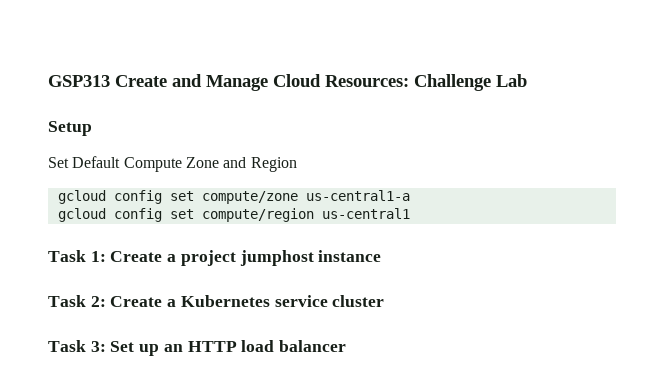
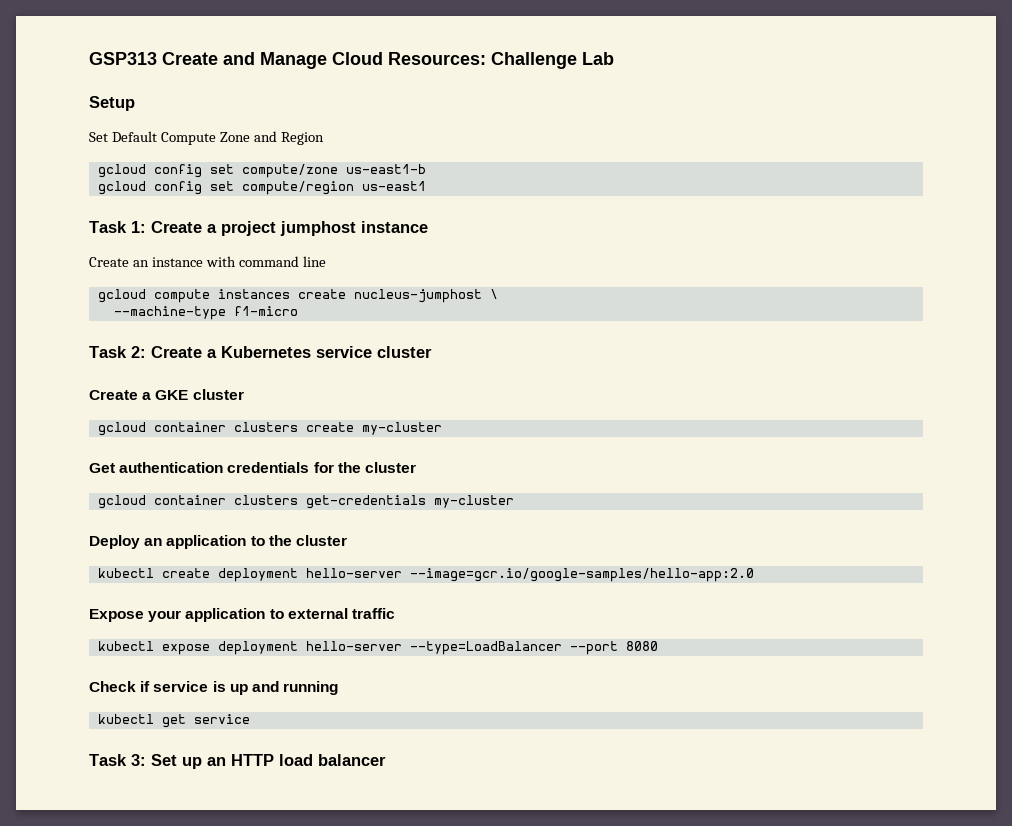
- gcloud config set compute/zone us-central1-a
+ gcloud config set compute/zone us-east1-b
- gcloud config set compute/region us-central1
+ gcloud config set compute/region us-east1
+ Create an instance with command line
+ gcloud compute instances create nucleus-jumphost \
+ --machine-type f1-micro
+ Create a GKE cluster
+ gcloud container clusters create my-cluster
+ Get authentication credentials for the cluster
+ gcloud container clusters get-credentials my-cluster
+ Deploy an application to the cluster
+ kubectl create deployment hello-server --image=gcr.io/google-samples/hello-app:2.0
+ Expose your application to external traffic
+ kubectl expose deployment hello-server --type=LoadBalancer --port 8080
+ Check if service is up and running
+ kubectl get service

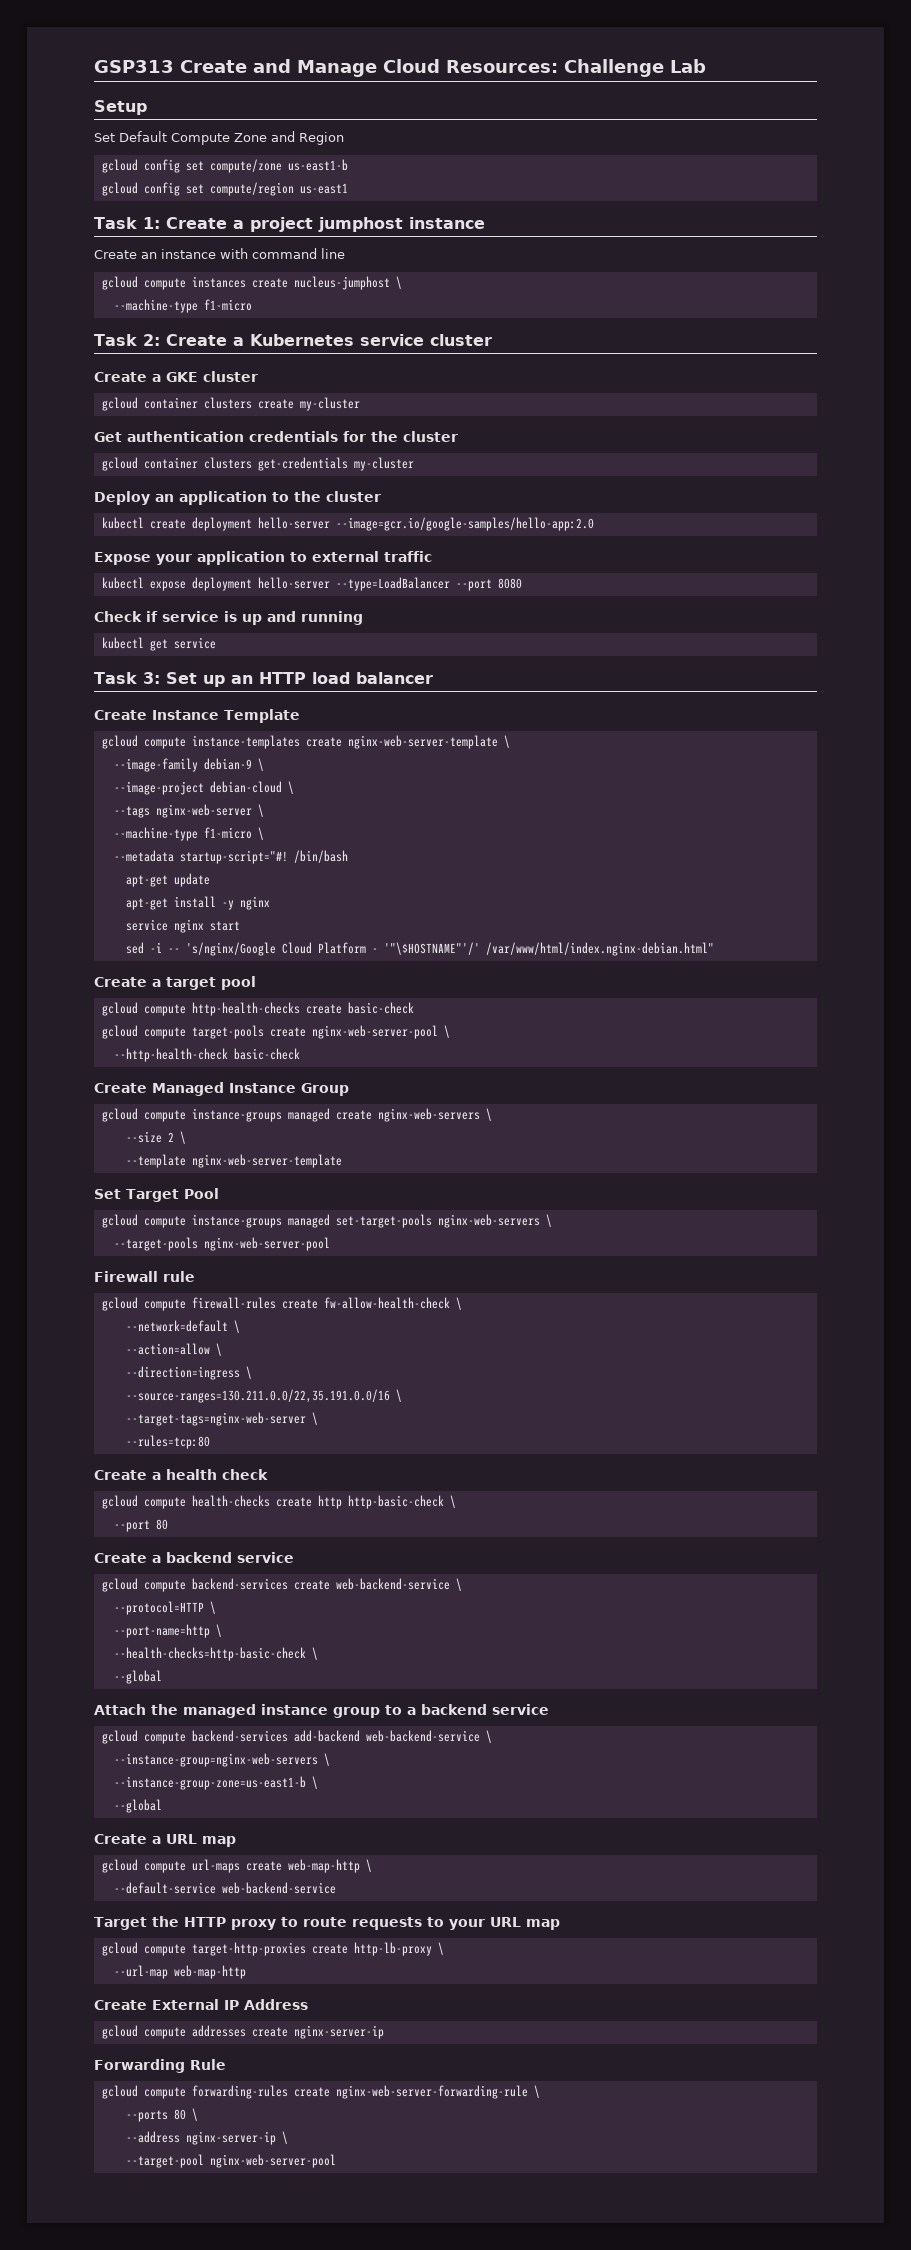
+ Create Instance Template
+ gcloud compute instance-templates create nginx-web-server-template \
+ --image-family debian-9 \
+ --image-project debian-cloud \
+ --tags nginx-web-server \
+ --machine-type f1-micro \
+ --metadata startup-script="#! /bin/bash
+ apt-get update
+ apt-get install -y nginx
+ service nginx start
+ sed -i -- 's/nginx/Google Cloud Platform - '"\$HOSTNAME"'/' /var/www/html/index.nginx-debian.html"
+ Create a target pool
+ gcloud compute http-health-checks create basic-check
+ gcloud compute target-pools create nginx-web-server-pool \
+ --http-health-check basic-check
+ Create Managed Instance Group
+ gcloud compute instance-groups managed create nginx-web-servers \
+ --size 2 \
+ --template nginx-web-server-template
+ Set Target Pool
+ gcloud compute instance-groups managed set-target-pools nginx-web-servers \
+ --target-pools nginx-web-server-pool
+ Firewall rule
+ gcloud compute firewall-rules create fw-allow-health-check \
+ --network=default \
+ --action=allow \
+ --direction=ingress \
+ --source-ranges=130.211.0.0/22,35.191.0.0/16 \
+ --target-tags=nginx-web-server \
+ --rules=tcp:80
+ Create a health check
+ gcloud compute health-checks create http http-basic-check \
+ --port 80
+ Create a backend service
+ gcloud compute backend-services create web-backend-service \
+ --protocol=HTTP \
+ --port-name=http \
+ --health-checks=http-basic-check \
+ --global
+ Attach the managed instance group to a backend service
+ gcloud compute backend-services add-backend web-backend-service \
+ --instance-group=nginx-web-servers \
+ --instance-group-zone=us-east1-b \
+ --global
+ Create a URL map
+ gcloud compute url-maps create web-map-http \
+ --default-service web-backend-service
+ Target the HTTP proxy to route requests to your URL map
+ gcloud compute target-http-proxies create http-lb-proxy \
+ --url-map web-map-http
+ Create External IP Address
+ gcloud compute addresses create nginx-server-ip
+ Forwarding Rule
+ gcloud compute forwarding-rules create nginx-web-server-forwarding-rule \
+ --ports 80 \
+ --address nginx-server-ip \
+ --target-pool nginx-web-server-pool

